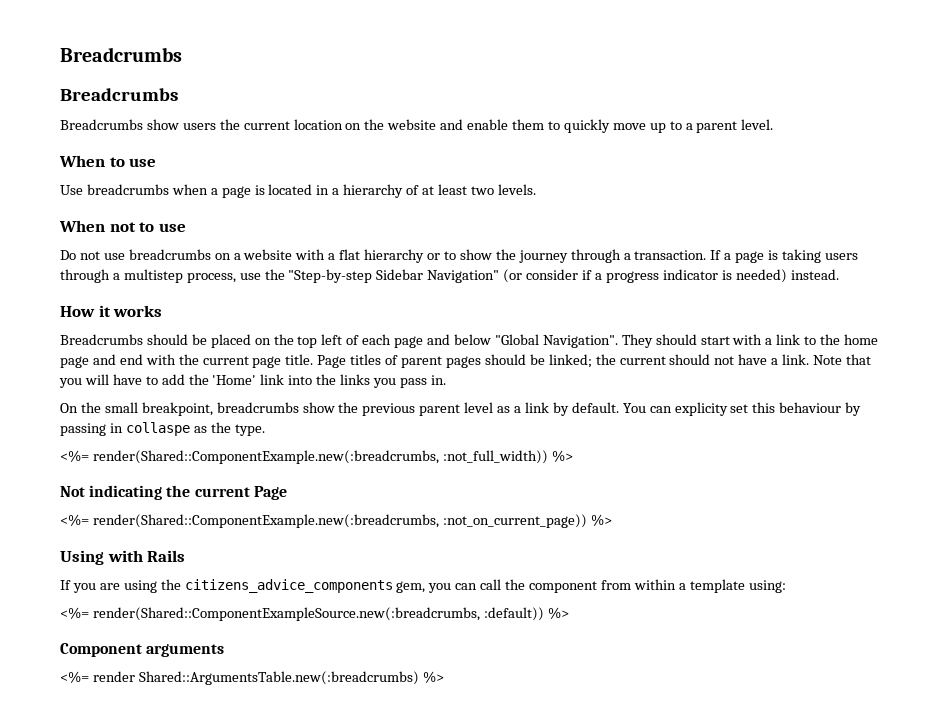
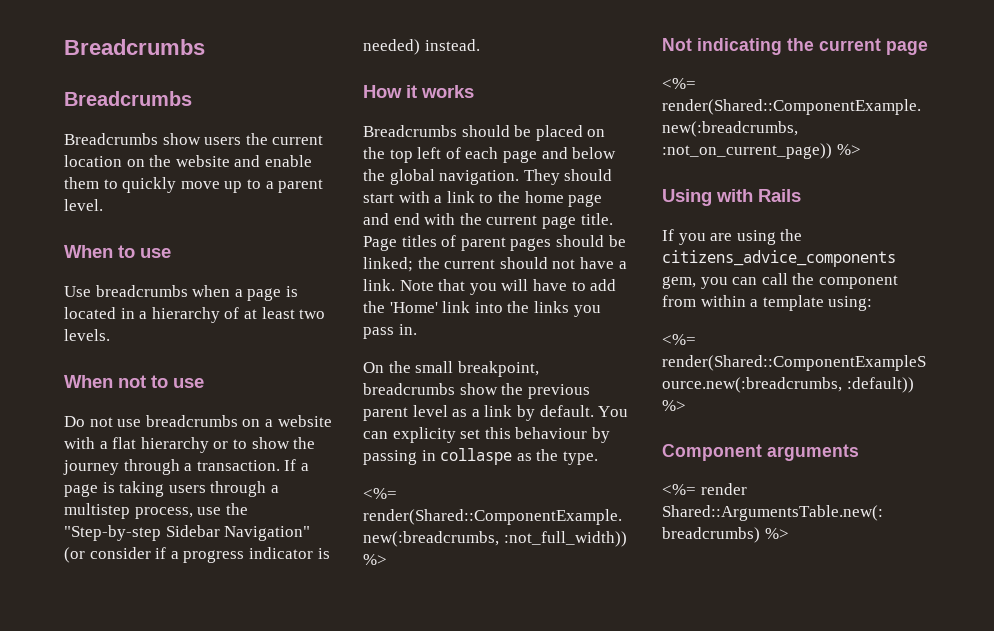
- Breadcrumbs should be placed on the top left of each page and below "Global Navigation".
+ Breadcrumbs should be placed on the top left of each page and below the global navigation.
- Not indicating the current Page
+ Not indicating the current page

